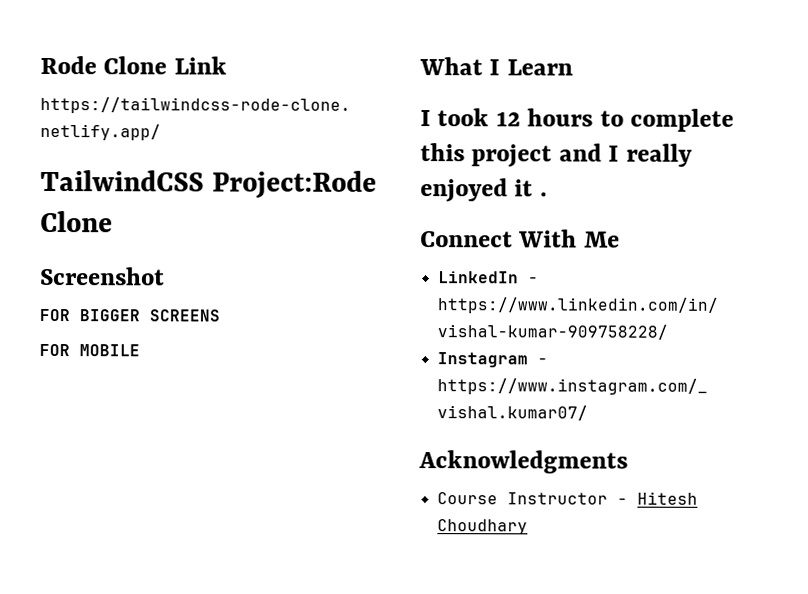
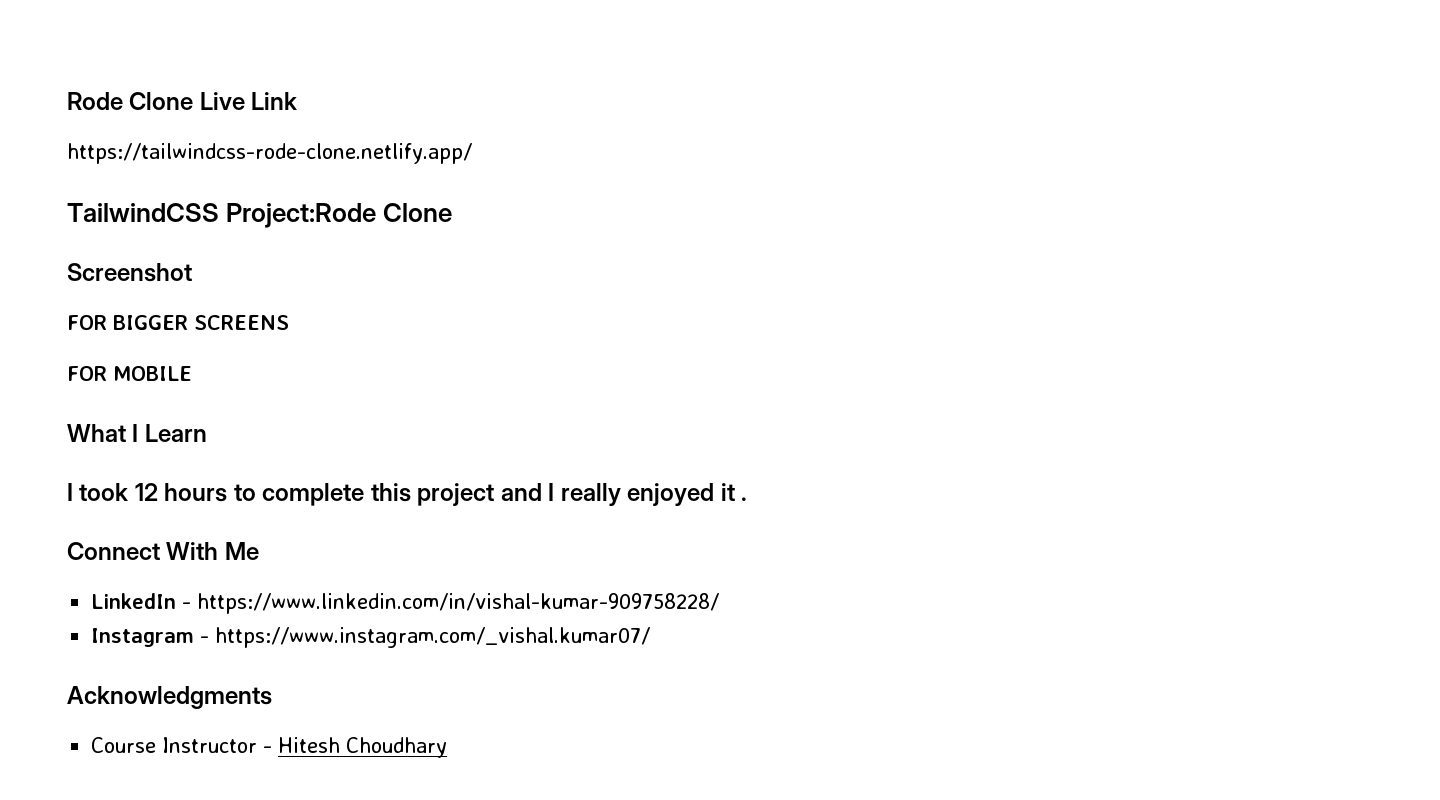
- Rode Clone Link
+ Rode Clone Live Link

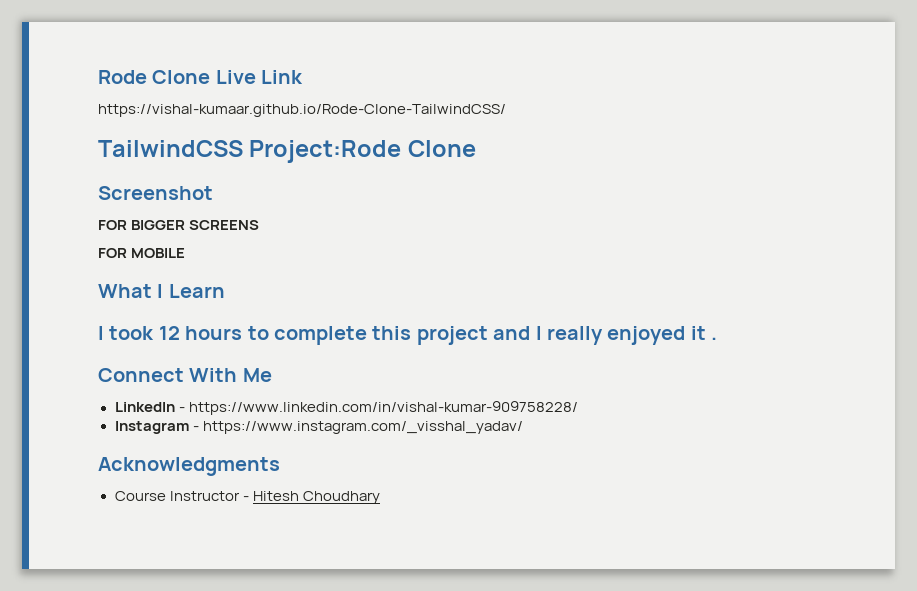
- https://tailwindcss-rode-clone.netlify.app/
+ https://vishal-kumaar.github.io/Rode-Clone-TailwindCSS/
- Instagram - https://www.instagram.com/_vishal.kumar07/
+ Instagram - https://www.instagram.com/_visshal_yadav/

